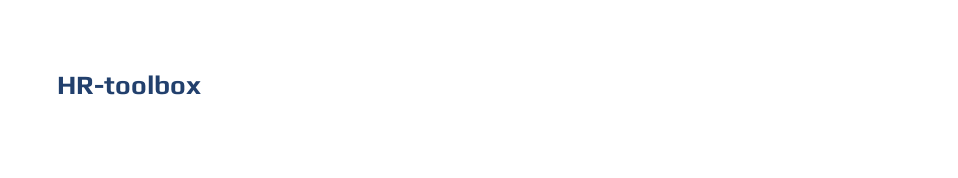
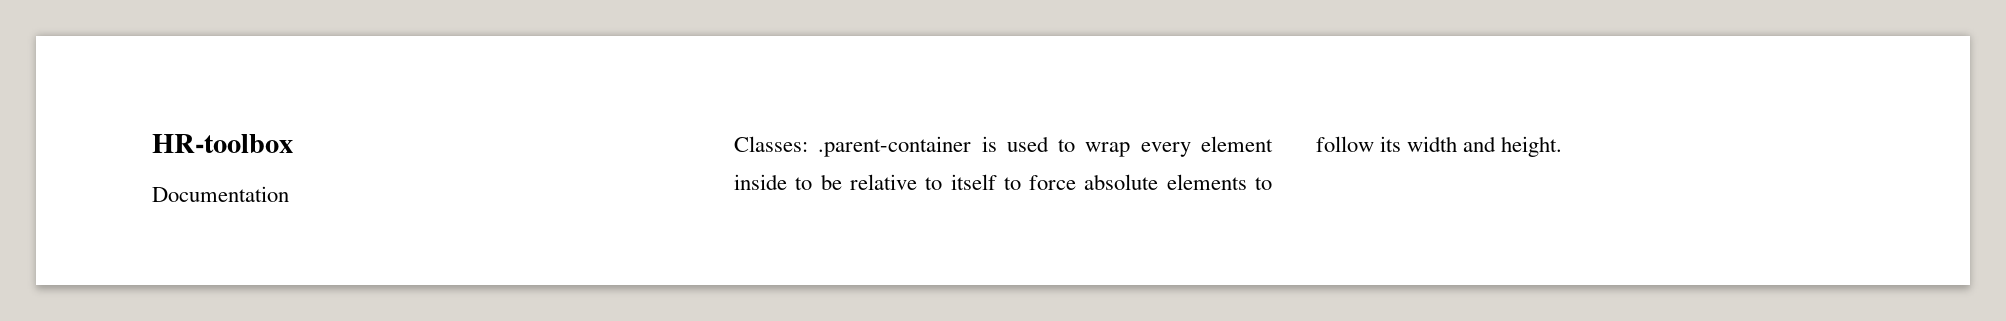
+ Documentation
+ Classes: .parent-container is used to wrap every element inside to be relative to itself to force absolute elements to follow its width and height.

